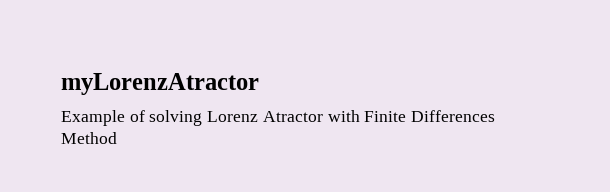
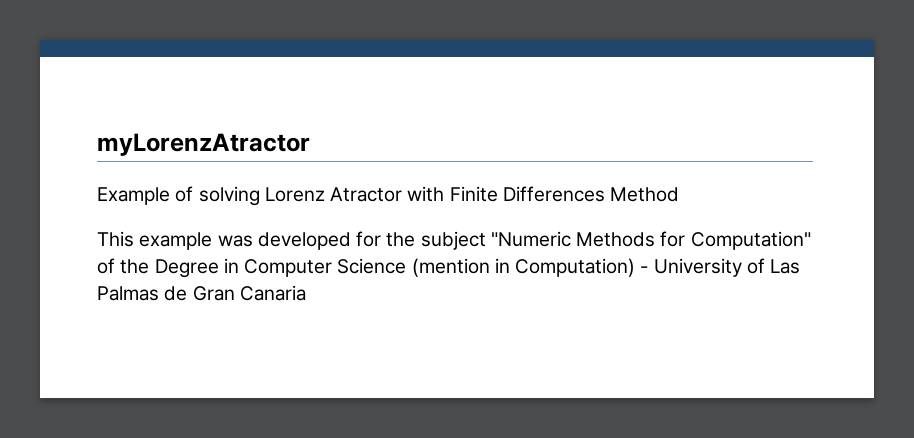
+ This example was developed for the subject "Numeric Methods for Computation" of the Degree in Computer Science (mention in Computation) - University of Las Palmas de Gran Canaria

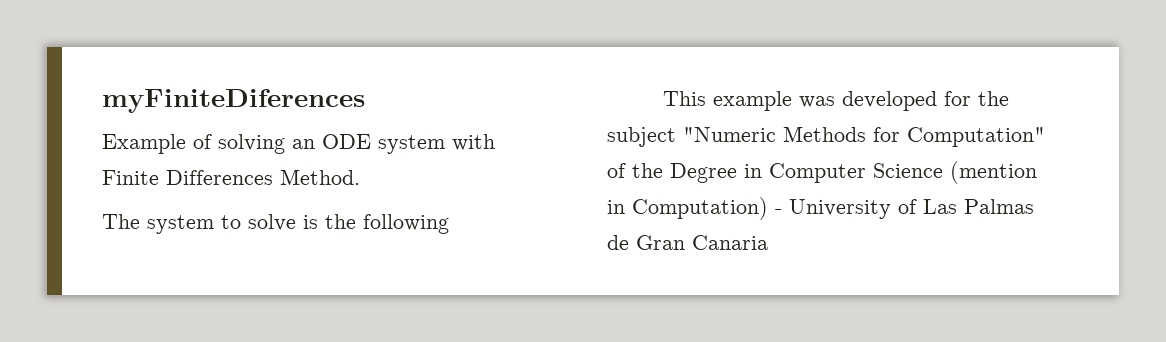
- myLorenzAtractor
+ myFiniteDiferences
- Example of solving Lorenz Atractor with Finite Differences Method
+ Example of solving an ODE system with Finite Differences Method.
+ The system to solve is the following

